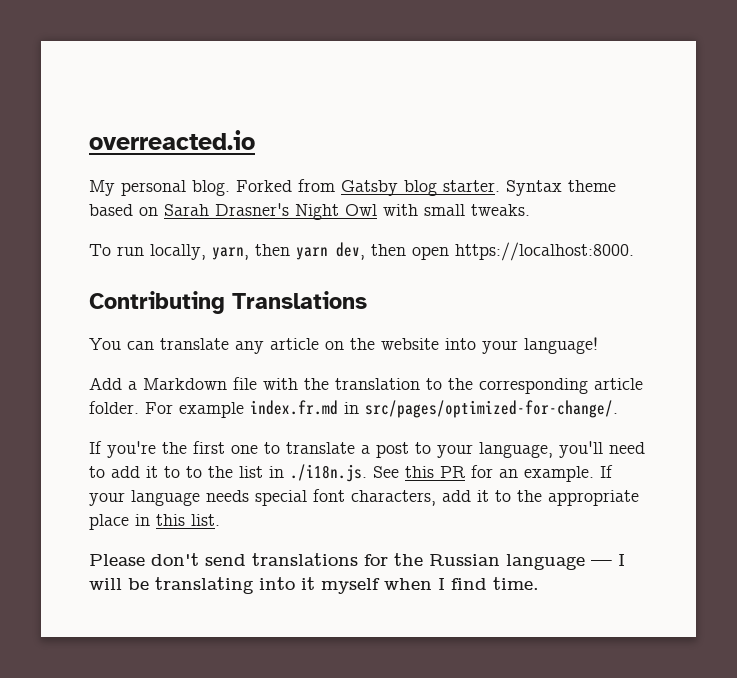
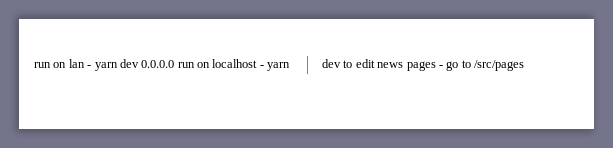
- overreacted.io
- My personal blog. Forked from Gatsby blog starter. Syntax theme based on Sarah Drasner's Night Owl with small tweaks.
- To run locally, yarn, then yarn dev, then open https://localhost:8000.
- Contributing Translations
- You can translate any article on the website into your language!
- Add a Markdown file with the translation to the corresponding article folder. For example index.fr.md in src/pages/optimized-for-change/.
- If you're the first one to translate a post to your language, you'll need to add it to to the list in ./i18n.js. See this PR for an example. If your language needs special font characters, add it to the appropriate place in this list.
- Please don't send translations for the Russian language — I will be translating into it myself when I find time.
+ run on lan - yarn dev 0.0.0.0 run on localhost - yarn dev to edit news pages - go to /src/pages

